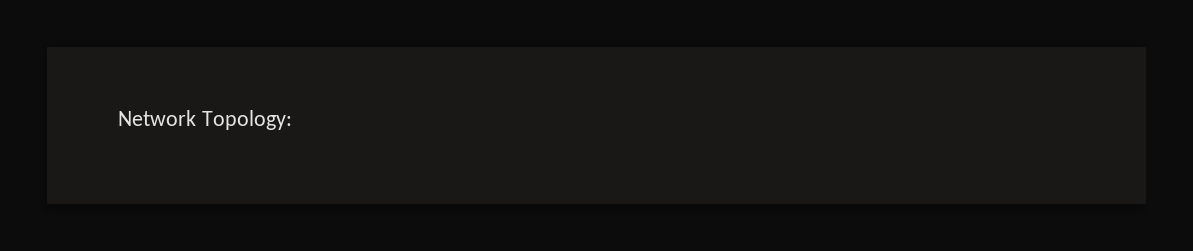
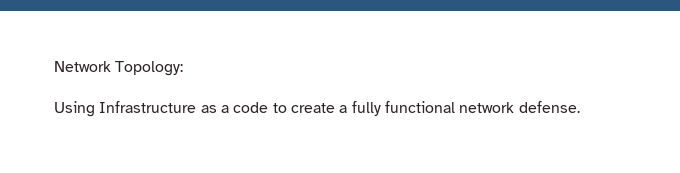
+ Using Infrastructure as a code to create a fully functional network defense.

